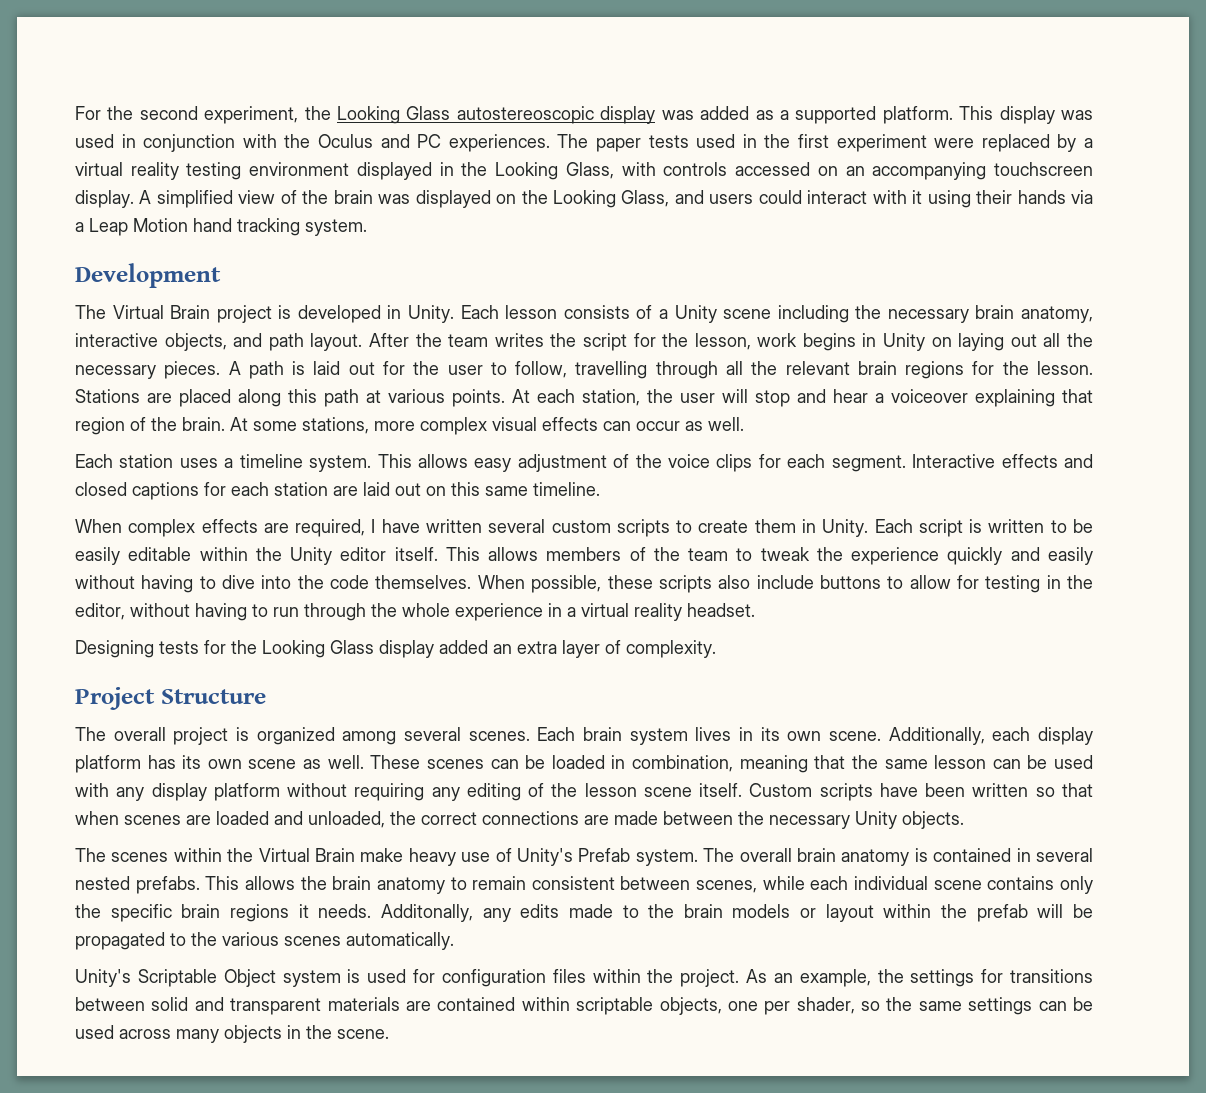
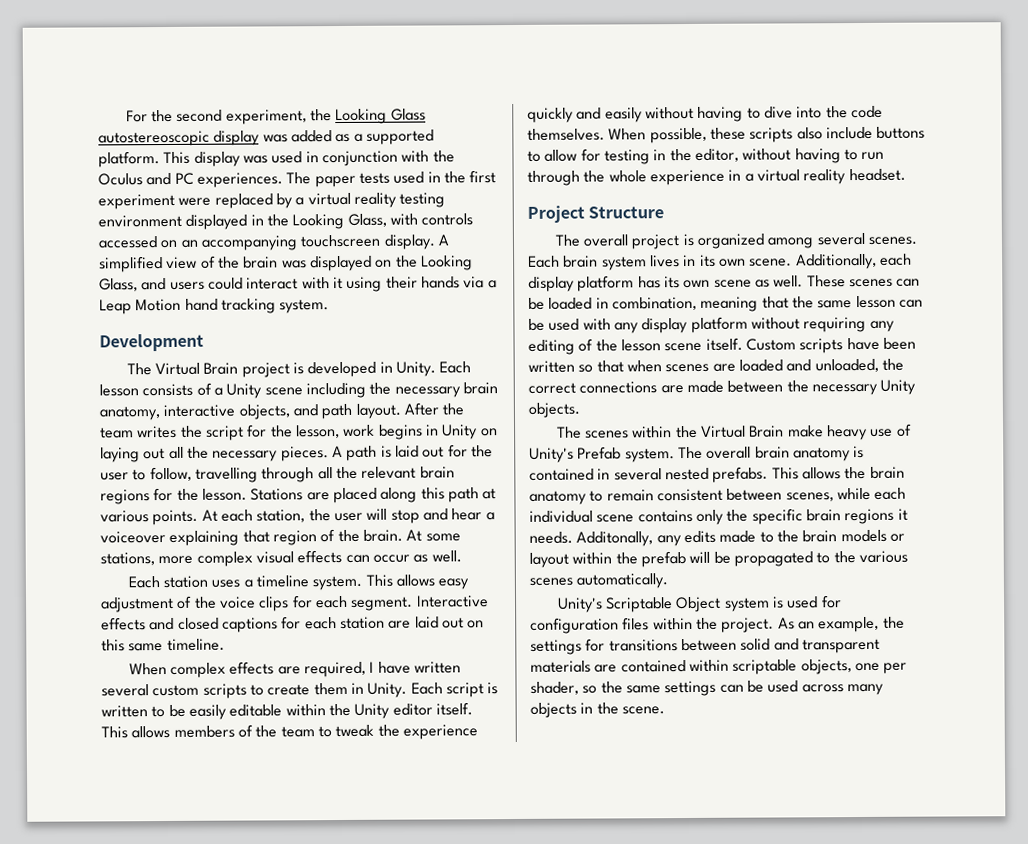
- Designing tests for the Looking Glass display added an extra layer of complexity.

